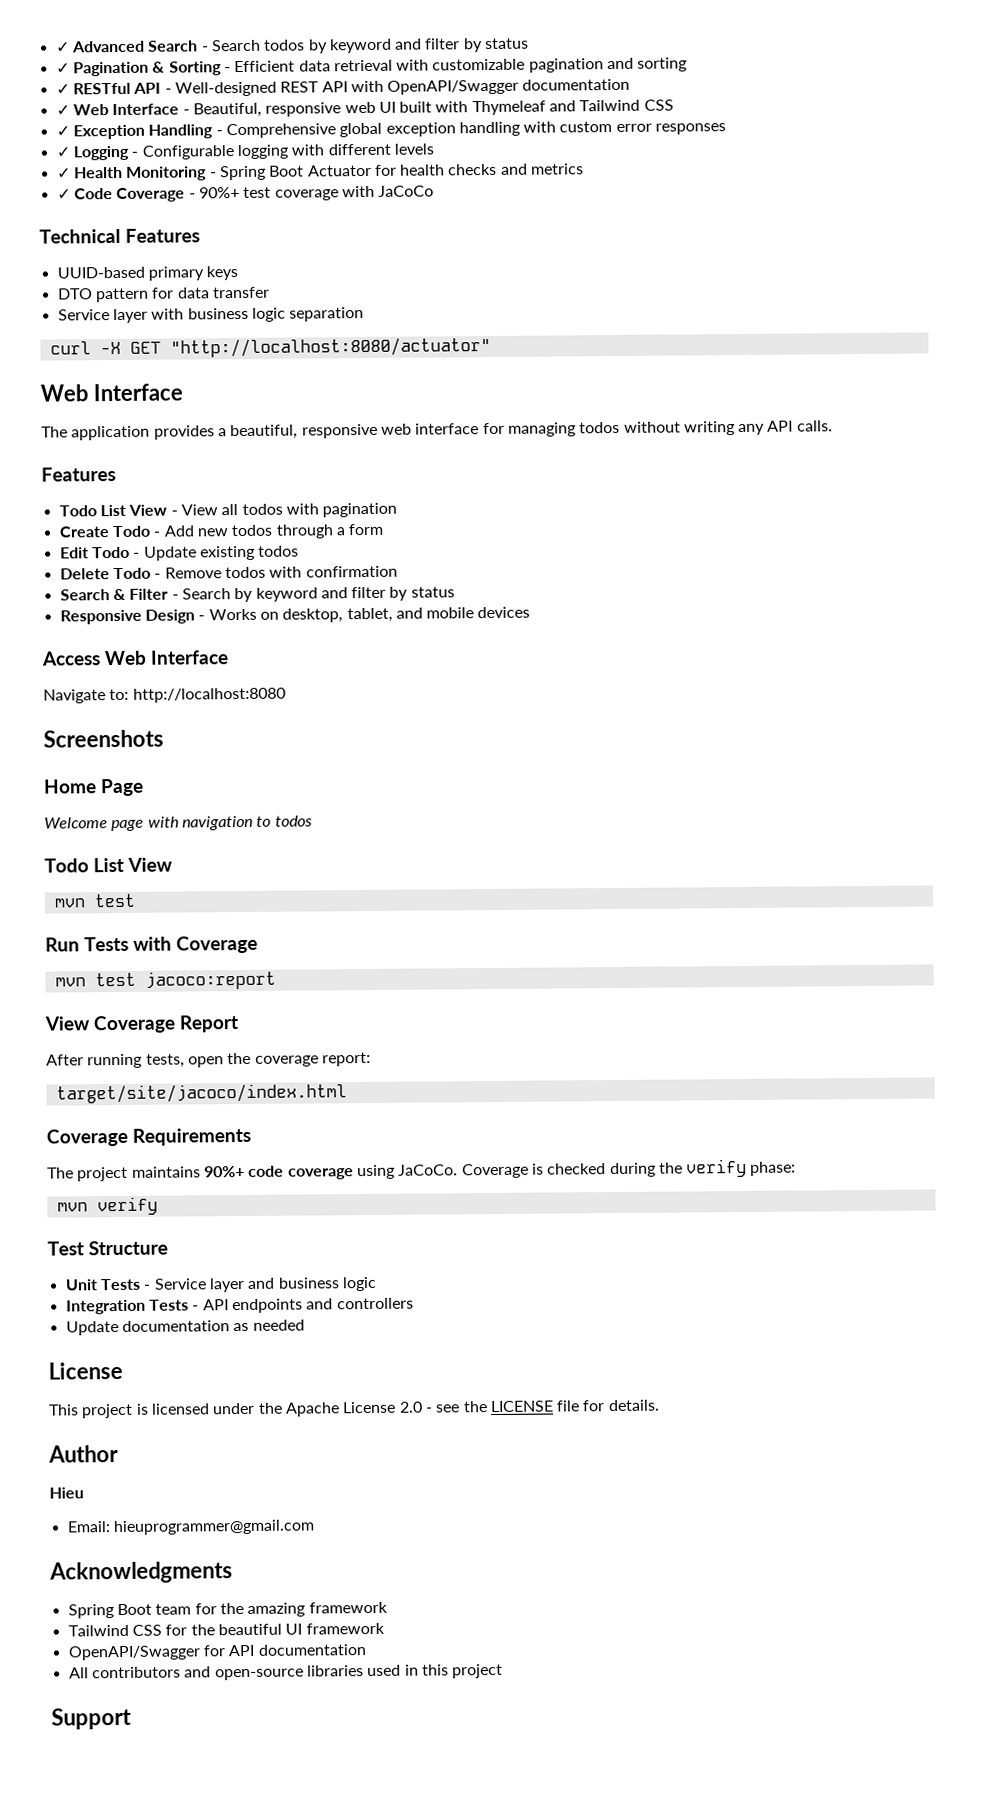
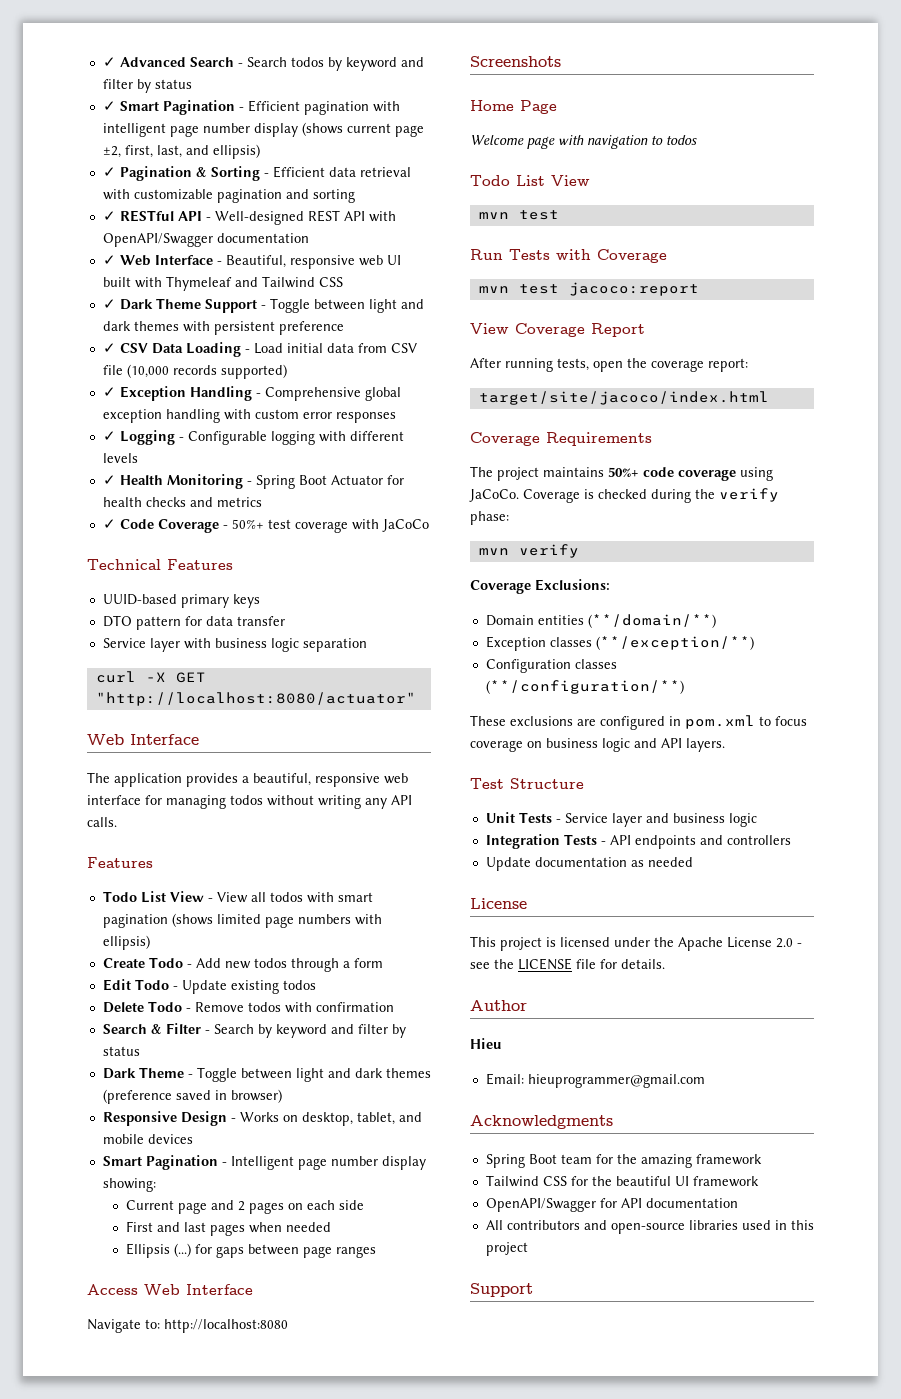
+ ✓ Smart Pagination - Efficient pagination with intelligent page number display (shows current page ±2, first, last, and ellipsis)
+ ✓ Dark Theme Support - Toggle between light and dark themes with persistent preference
+ ✓ CSV Data Loading - Load initial data from CSV file (10,000 records supported)
- ✓ Code Coverage - 90%+ test coverage with JaCoCo
+ ✓ Code Coverage - 50%+ test coverage with JaCoCo
- Todo List View - View all todos with pagination
+ Todo List View - View all todos with smart pagination (shows limited page numbers with ellipsis)
+ Dark Theme - Toggle between light and dark themes (preference saved in browser)
+ Smart Pagination - Intelligent page number display showing:
+ Current page and 2 pages on each side
+ First and last pages when needed
+ Ellipsis (...) for gaps between page ranges
- The project maintains 90%+ code coverage using JaCoCo.
+ The project maintains 50%+ code coverage using JaCoCo.
+ Coverage Exclusions:
+ Domain entities (**/domain/**)
+ Exception classes (**/exception/**)
+ Configuration classes (**/configuration/**)
+ These exclusions are configured in pom.xml to focus coverage on business logic and API layers.

